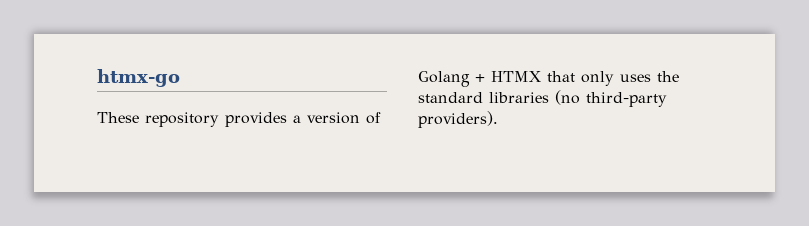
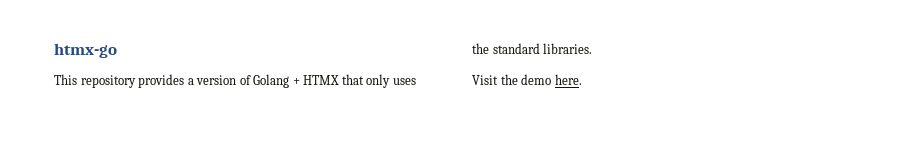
- These repository provides a version of Golang + HTMX that only uses the standard libraries (no third-party providers).
+ This repository provides a version of Golang + HTMX that only uses the standard libraries.
+ Visit the demo here.

